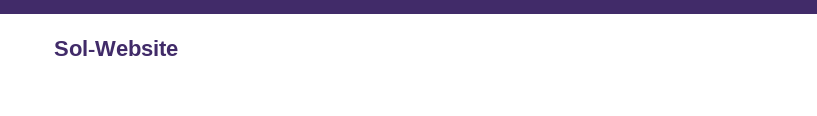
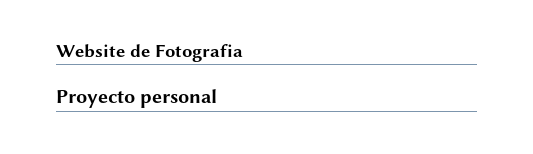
- Sol-Website
+ Website de Fotografia
+ Proyecto personal

